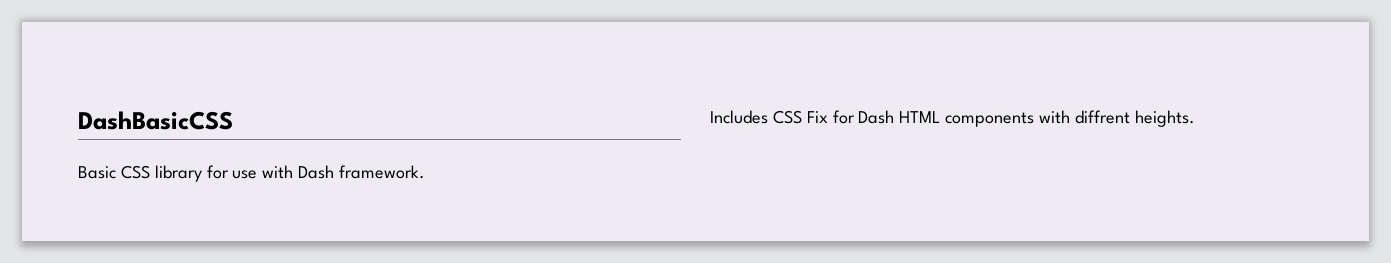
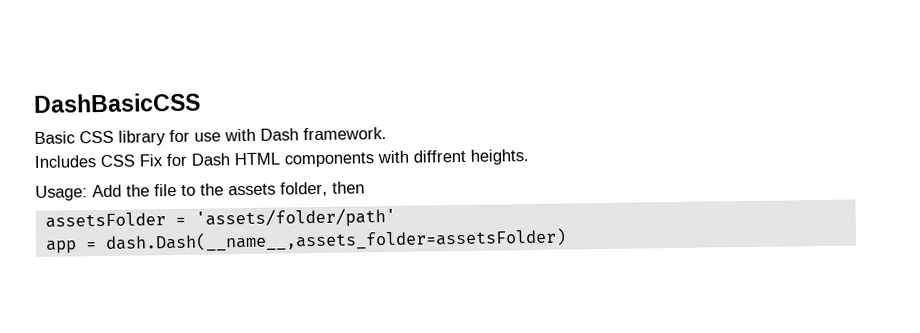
+ Usage: Add the file to the assets folder, then
+ assetsFolder = 'assets/folder/path'
+ app = dash.Dash(__name__,assets_folder=assetsFolder)

